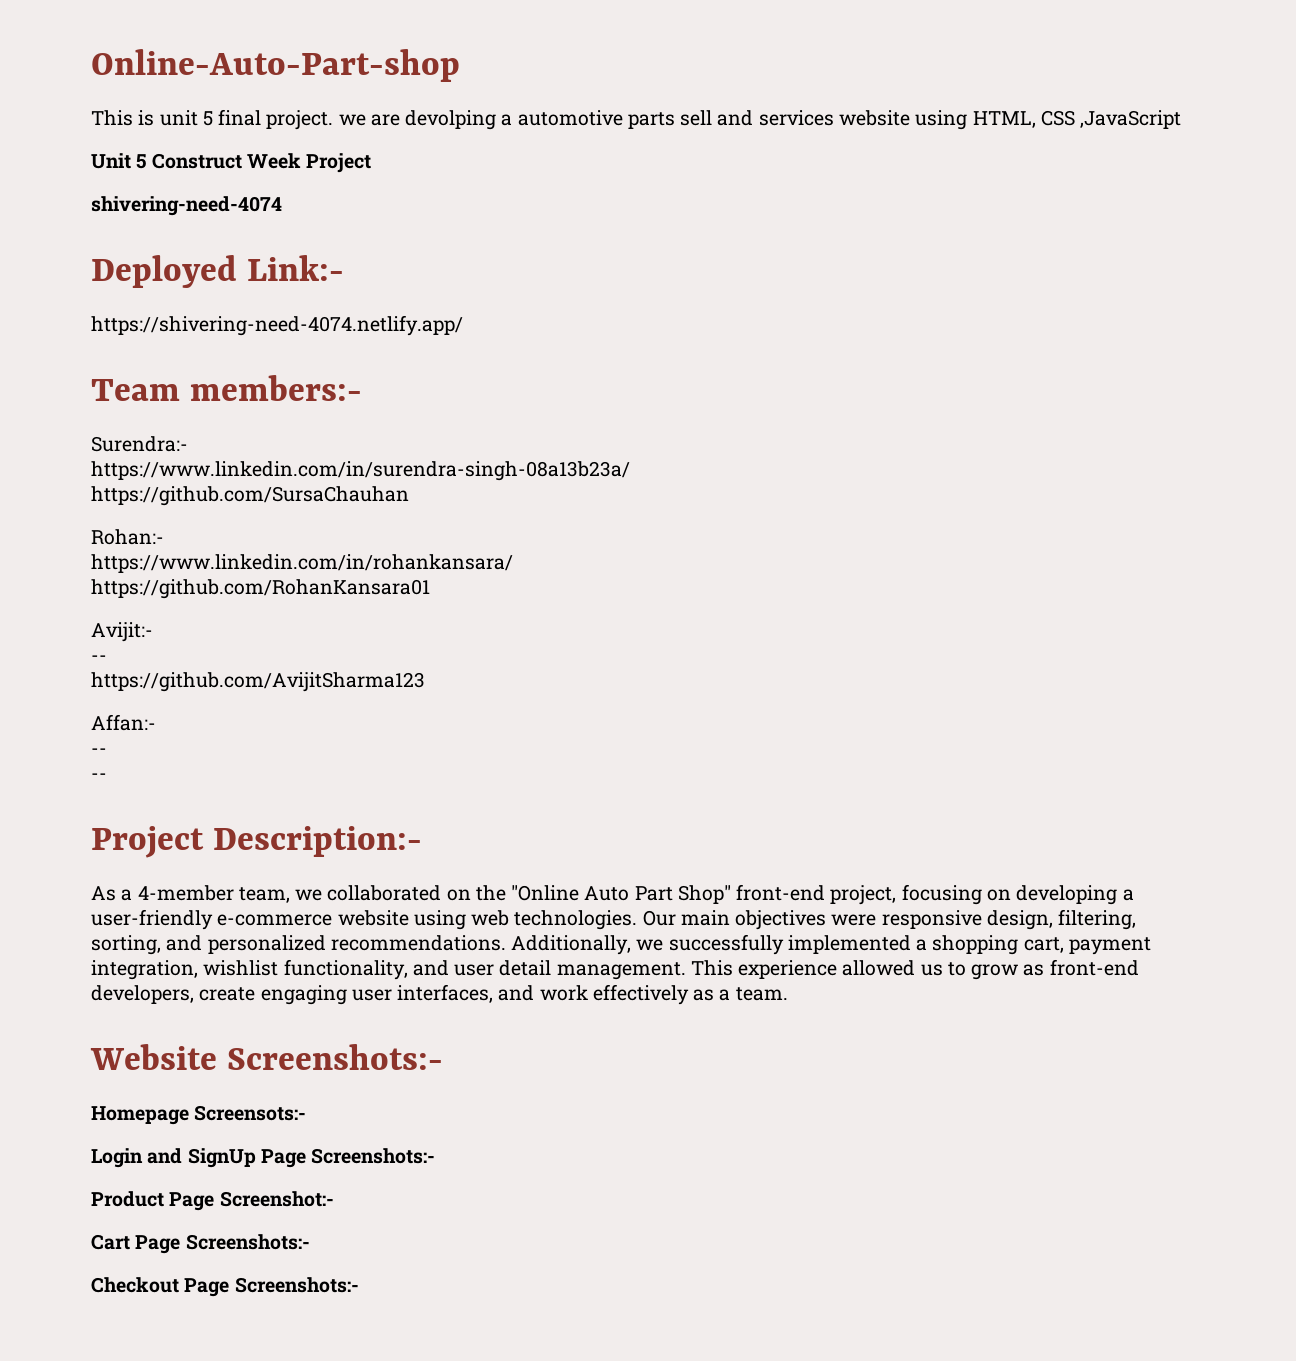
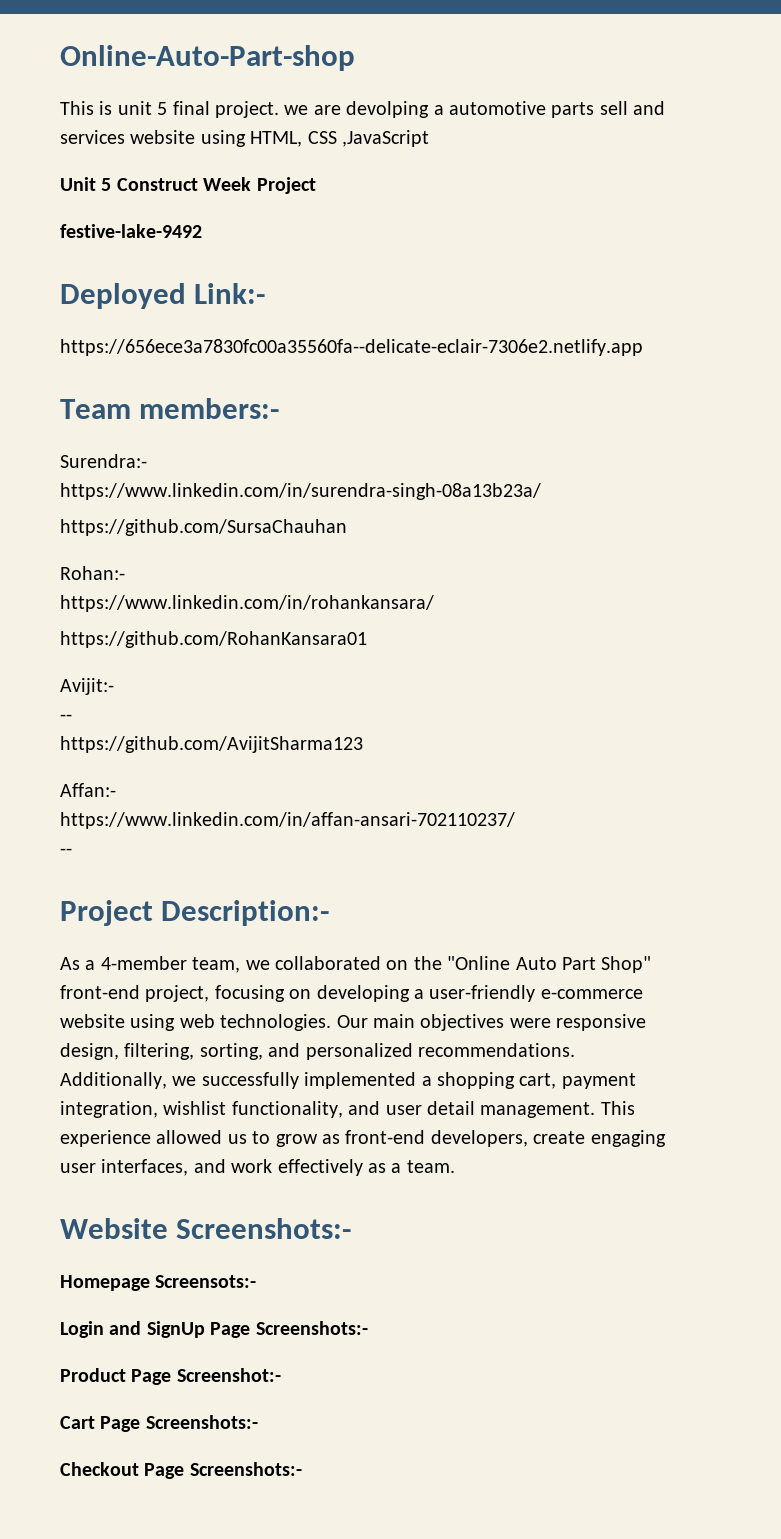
- shivering-need-4074
+ festive-lake-9492
- https://shivering-need-4074.netlify.app/
+ https://656ece3a7830fc00a35560fa--delicate-eclair-7306e2.netlify.app
  Affan:-
- --
+ https://www.linkedin.com/in/affan-ansari-702110237/

